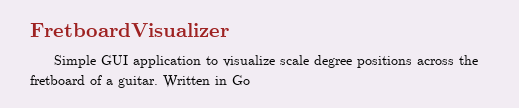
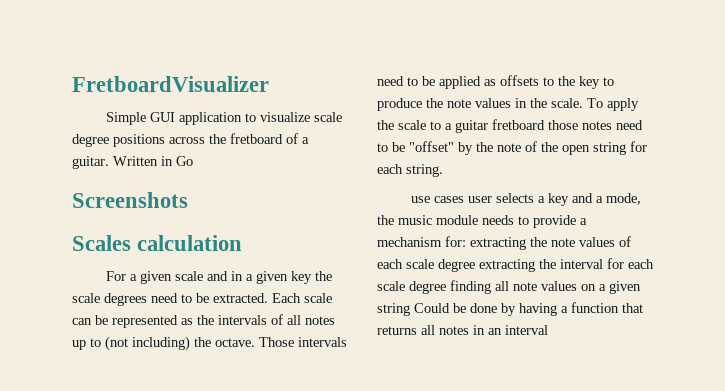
+ Screenshots
+ Scales calculation
+ For a given scale and in a given key the scale degrees need to be extracted. Each scale can be represented as the intervals of all notes up to (not including) the octave. Those intervals need to be applied as offsets to the key to produce the note values in the scale. To apply the scale to a guitar fretboard those notes need to be "offset" by the note of the open string for each string.
+ use cases user selects a key and a mode, the music module needs to provide a mechanism for: extracting the note values of each scale degree extracting the interval for each scale degree finding all note values on a given string Could be done by having a function that returns all notes in an interval

